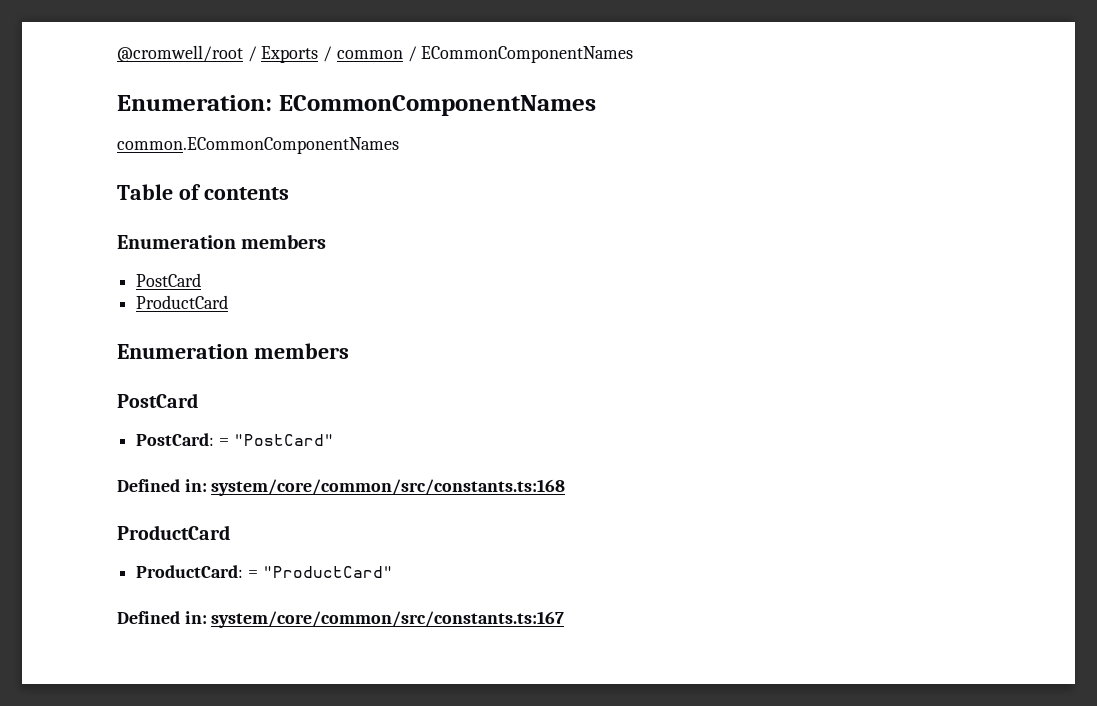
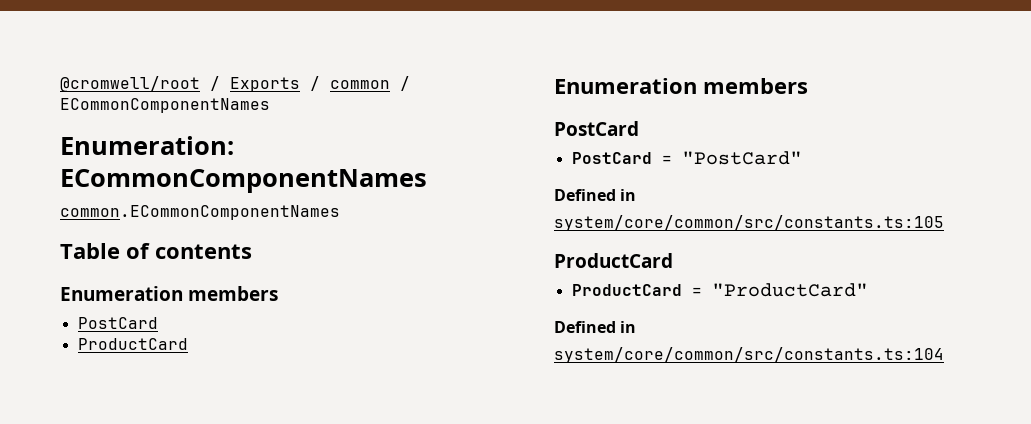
- PostCard: = "PostCard"
- Defined in: system/core/common/src/constants.ts:168
+ PostCard = "PostCard"
+ Defined in
+ system/core/common/src/constants.ts:105
  ProductCard
- ProductCard: = "ProductCard"
- Defined in: system/core/common/src/constants.ts:167
+ ProductCard = "ProductCard"
+ Defined in
+ system/core/common/src/constants.ts:104

